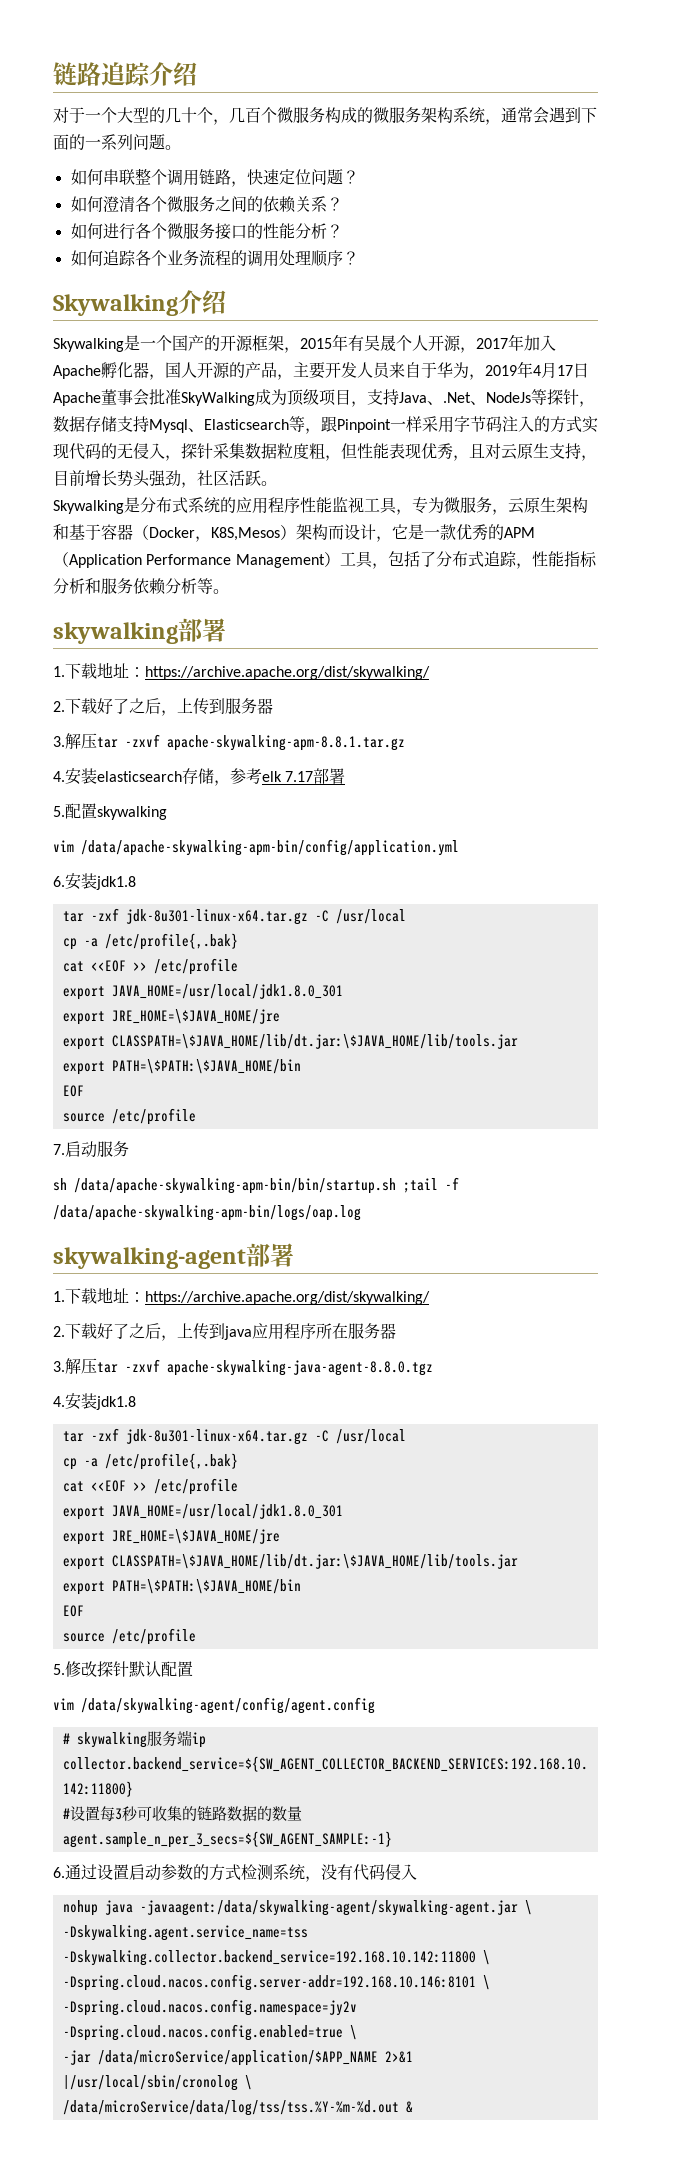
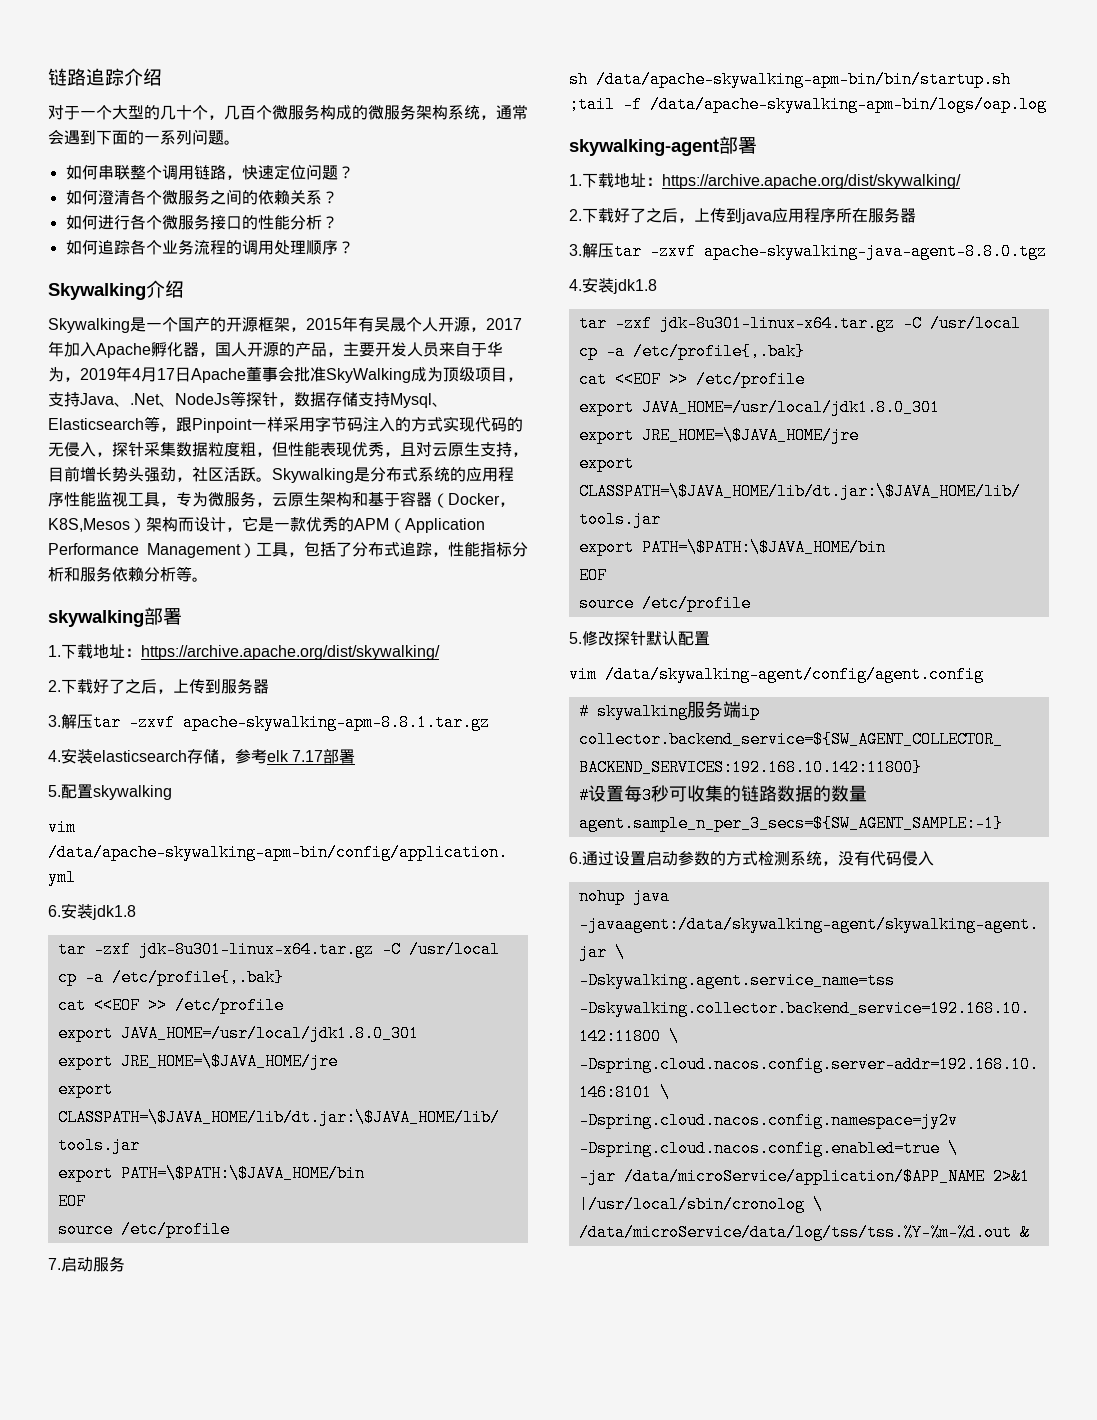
- Skywalking是一个国产的开源框架，2015年有吴晟个人开源，2017年加入Apache孵化器，国人开源的产品，主要开发人员来自于华为，2019年4月17日Apache董事会批准SkyWalking成为顶级项目，支持Java、.Net、NodeJs等探针，数据存储支持Mysql、Elasticsearch等，跟Pinpoint一样采用字节码注入的方式实现代码的无侵入，探针采集数据粒度粗，但性能表现优秀，且对云原生支持，目前增长势头强劲，社区活跃。
- Skywalking是分布式系统的应用程序性能监视工具，专为微服务，云原生架构和基于容器（Docker，K8S,Mesos）架构而设计，它是一款优秀的APM（Application Performance Management）工具，包括了分布式追踪，性能指标分析和服务依赖分析等。
+ Skywalking是一个国产的开源框架，2015年有吴晟个人开源，2017年加入Apache孵化器，国人开源的产品，主要开发人员来自于华为，2019年4月17日Apache董事会批准SkyWalking成为顶级项目，支持Java、.Net、NodeJs等探针，数据存储支持Mysql、Elasticsearch等，跟Pinpoint一样采用字节码注入的方式实现代码的无侵入，探针采集数据粒度粗，但性能表现优秀，且对云原生支持，目前增长势头强劲，社区活跃。Skywalking是分布式系统的应用程序性能监视工具，专为微服务，云原生架构和基于容器（Docker，K8S,Mesos）架构而设计，它是一款优秀的APM（Application Performance Management）工具，包括了分布式追踪，性能指标分析和服务依赖分析等。

